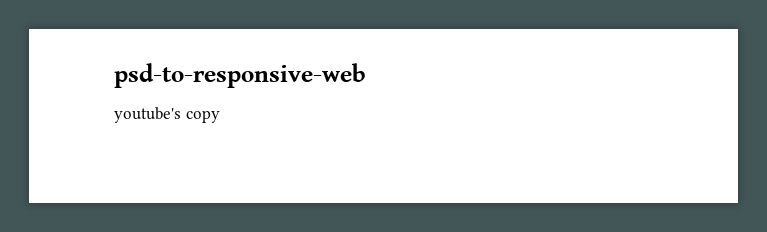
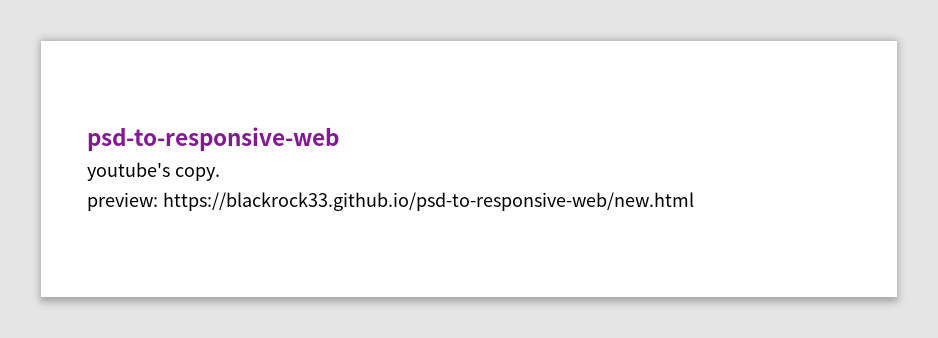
- youtube's copy
+ youtube's copy.
+ preview: https://blackrock33.github.io/psd-to-responsive-web/new.html

